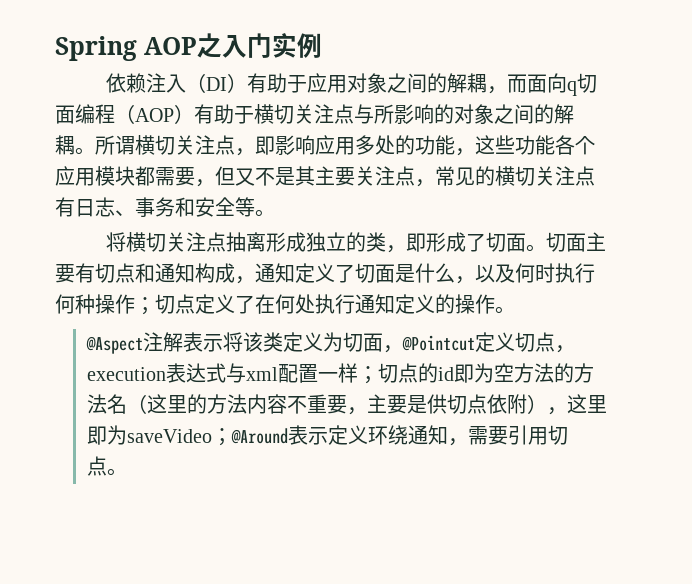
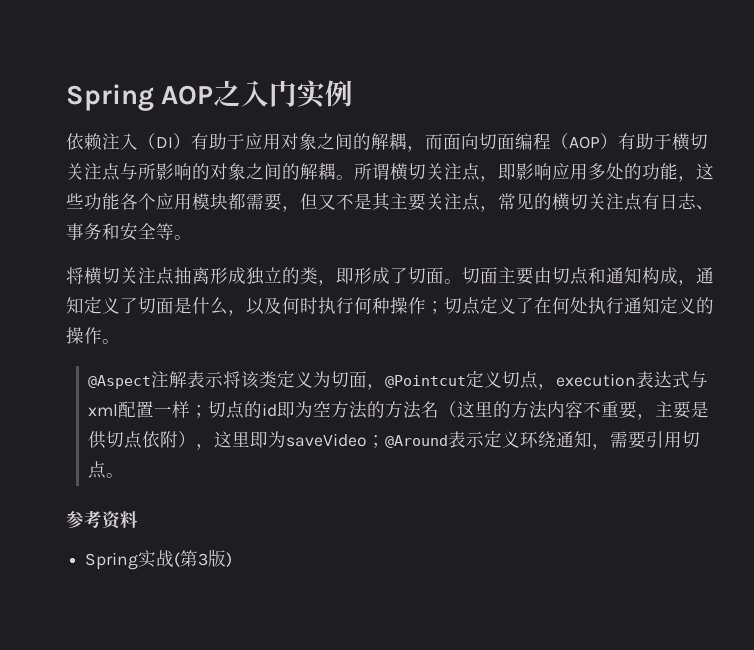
- 依赖注入（DI）有助于应用对象之间的解耦，而面向q切面编程（AOP）有助于横切关注点与所影响的对象之间的解耦。
+ 依赖注入（DI）有助于应用对象之间的解耦，而面向切面编程（AOP）有助于横切关注点与所影响的对象之间的解耦。
- 切面主要有切点和通知构成，通知定义了切面是什么，以及何时执行何种操作；切点定义了在何处执行通知定义的操作。
+ 切面主要由切点和通知构成，通知定义了切面是什么，以及何时执行何种操作；切点定义了在何处执行通知定义的操作。
+ 参考资料
+ Spring实战(第3版)

